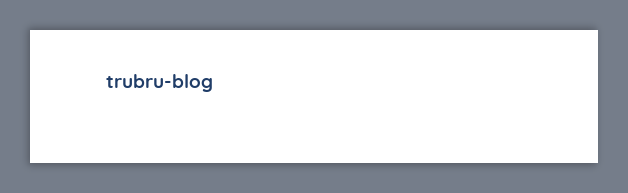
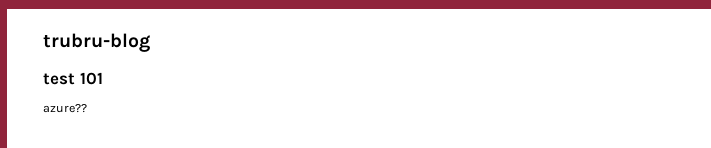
+ test 101
+ azure??

